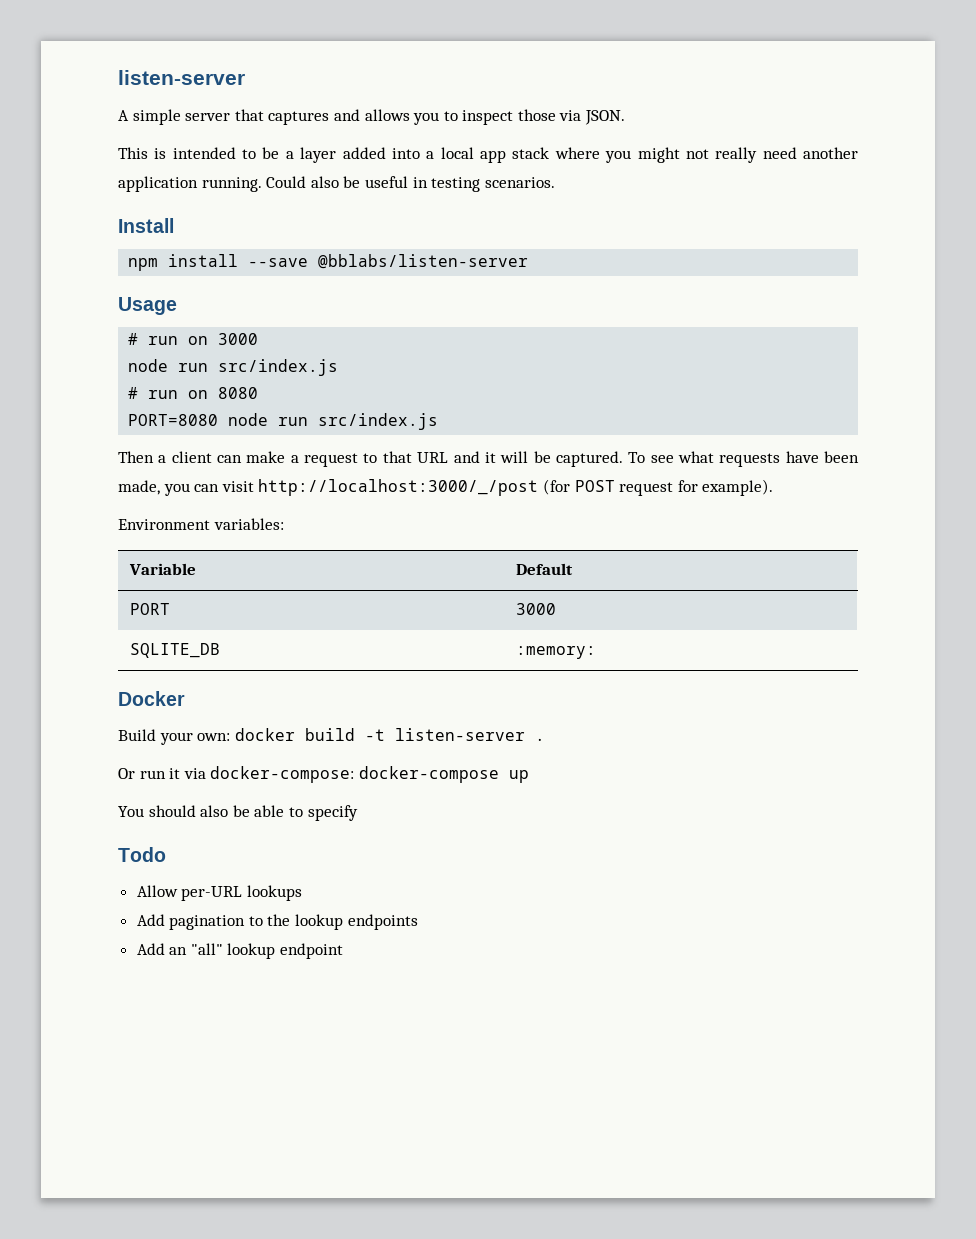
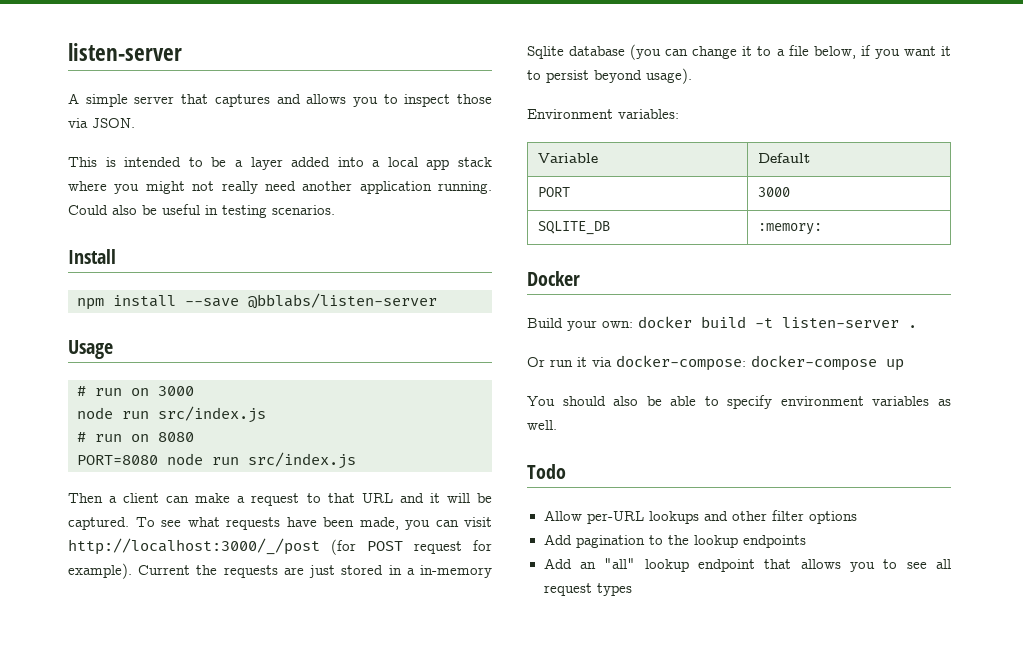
+ Current the requests are just stored in a in-memory Sqlite database (you can change it to a file below, if you want it to persist beyond usage).
- You should also be able to specify
+ You should also be able to specify environment variables as well.
- Allow per-URL lookups
+ Allow per-URL lookups and other filter options
- Add an "all" lookup endpoint
+ Add an "all" lookup endpoint that allows you to see all request types

